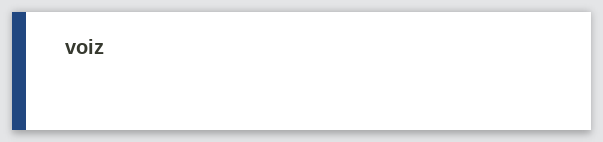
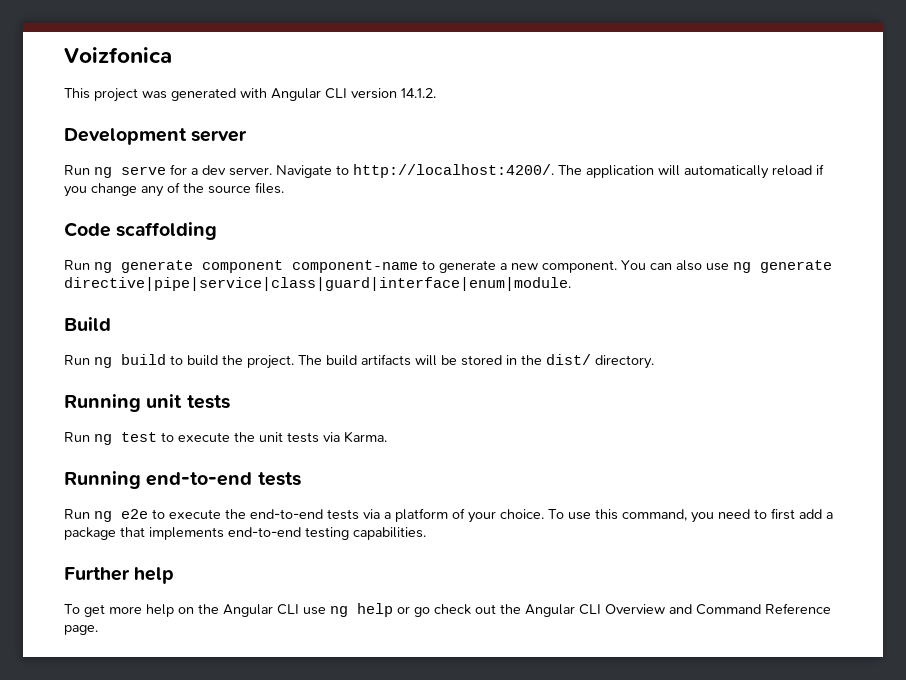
- voiz
+ Voizfonica
+ This project was generated with Angular CLI version 14.1.2.
+ Development server
+ Run ng serve for a dev server. Navigate to http://localhost:4200/. The application will automatically reload if you change any of the source files.
+ Code scaffolding
+ Run ng generate component component-name to generate a new component. You can also use ng generate directive|pipe|service|class|guard|interface|enum|module.
+ Build
+ Run ng build to build the project. The build artifacts will be stored in the dist/ directory.
+ Running unit tests
+ Run ng test to execute the unit tests via Karma.
+ Running end-to-end tests
+ Run ng e2e to execute the end-to-end tests via a platform of your choice. To use this command, you need to first add a package that implements end-to-end testing capabilities.
+ Further help
+ To get more help on the Angular CLI use ng help or go check out the Angular CLI Overview and Command Reference page.

